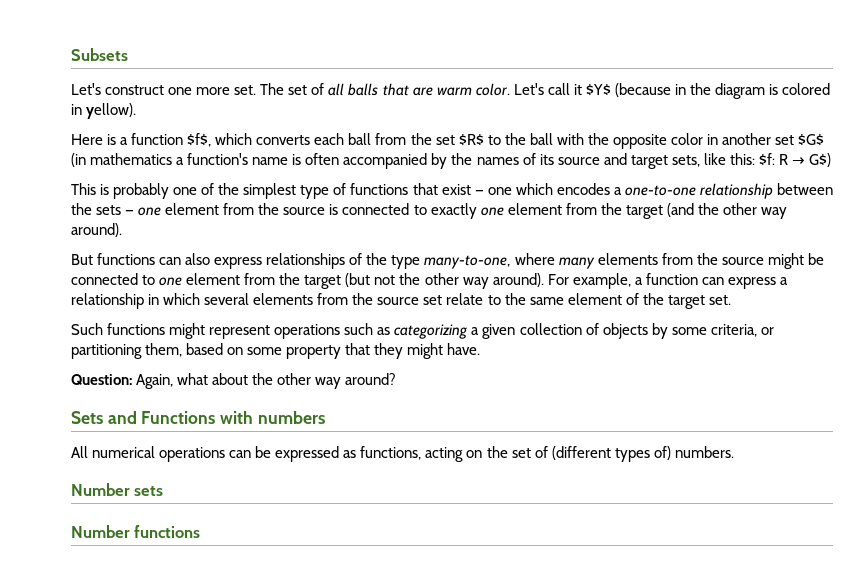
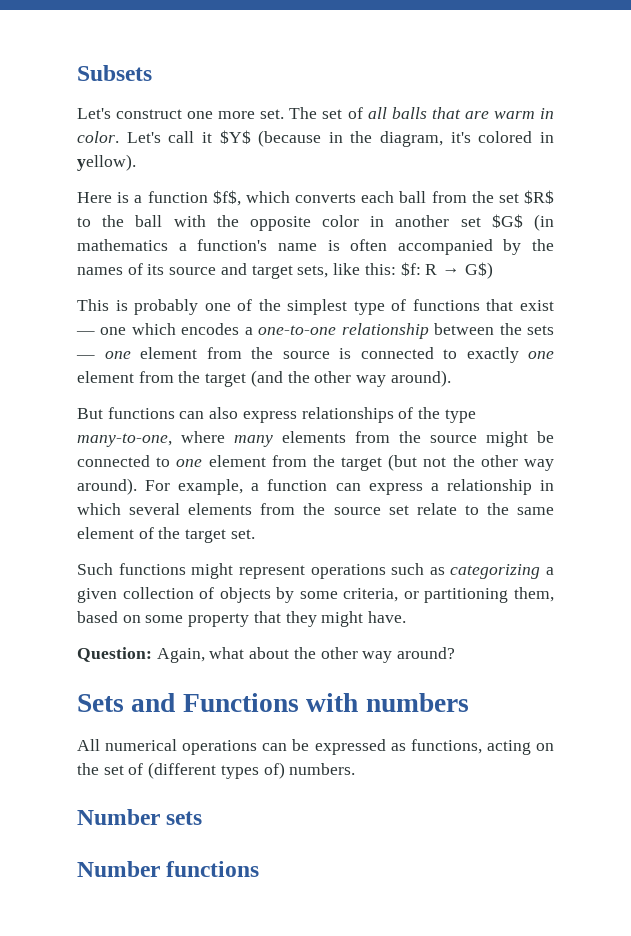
- The set of all balls that are warm color.
+ The set of all balls that are warm in color.
- Let's call it $Y$ (because in the diagram is colored in yellow).
+ Let's call it $Y$ (because in the diagram, it's colored in yellow).

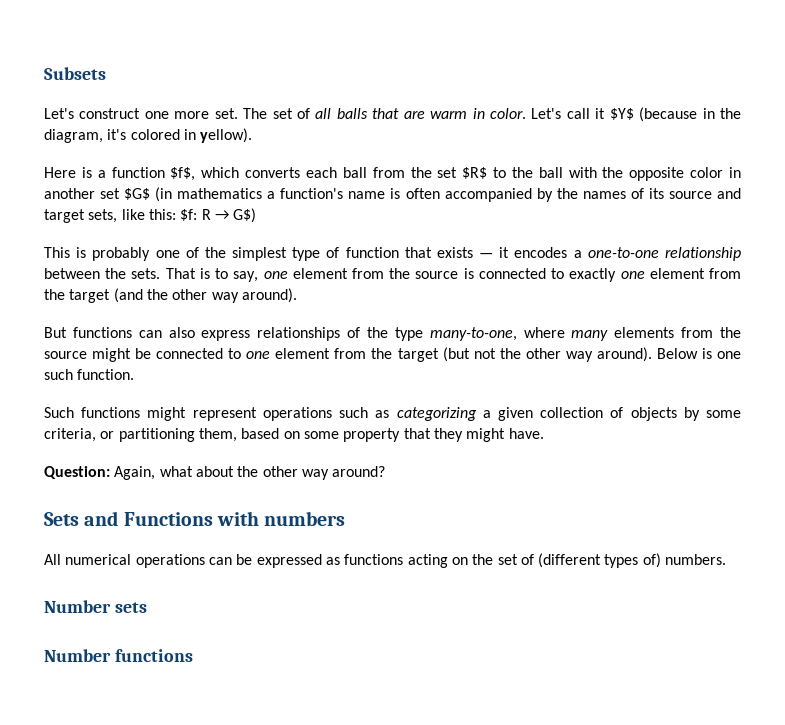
- This is probably one of the simplest type of functions that exist — one which encodes a one-to-one relationship between the sets — one element from the source is connected to exactly one element from the target (and the other way around).
+ This is probably one of the simplest type of function that exists — it encodes a one-to-one relationship between the sets. That is to say, one element from the source is connected to exactly one element from the target (and the other way around).
- For example, a function can express a relationship in which several elements from the source set relate to the same element of the target set.
+ Below is one such function.
- All numerical operations can be expressed as functions, acting on the set of (different types of) numbers.
+ All numerical operations can be expressed as functions acting on the set of (different types of) numbers.

